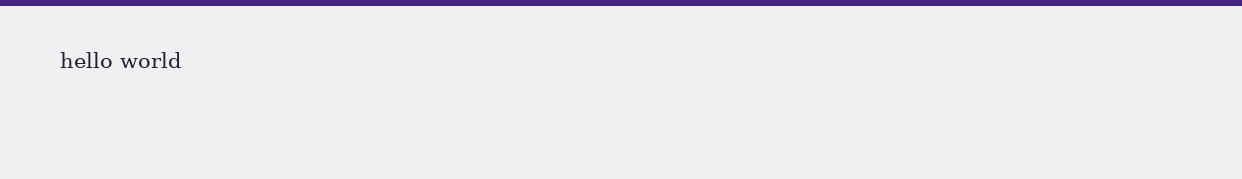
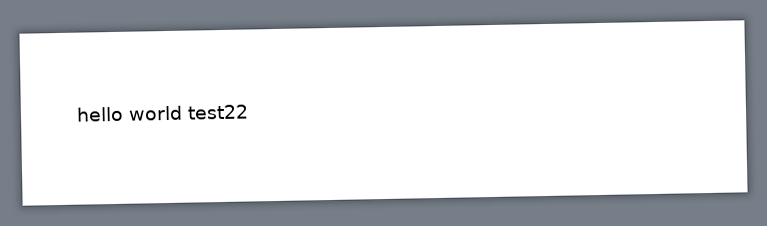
- hello world
+ hello world test22

